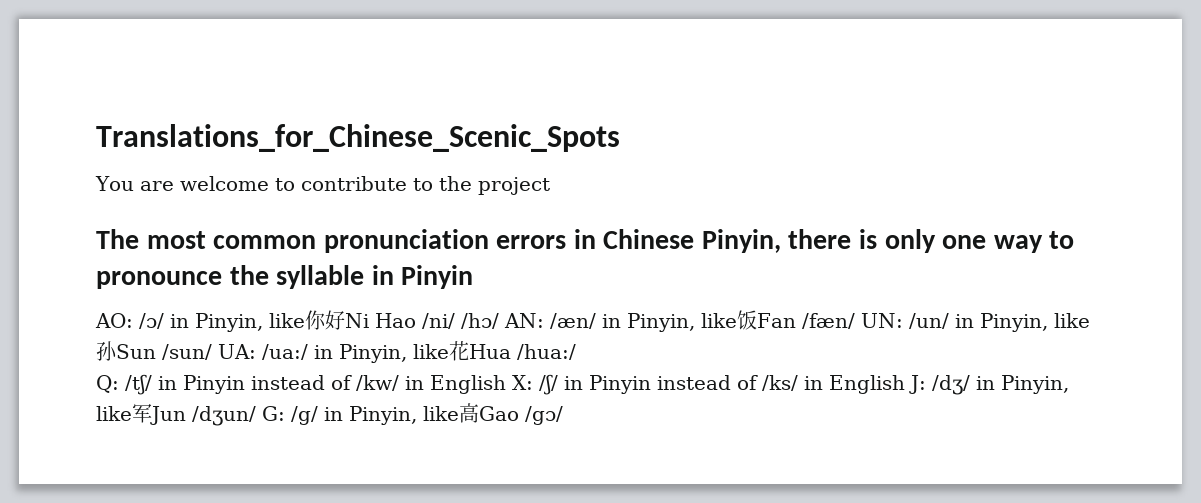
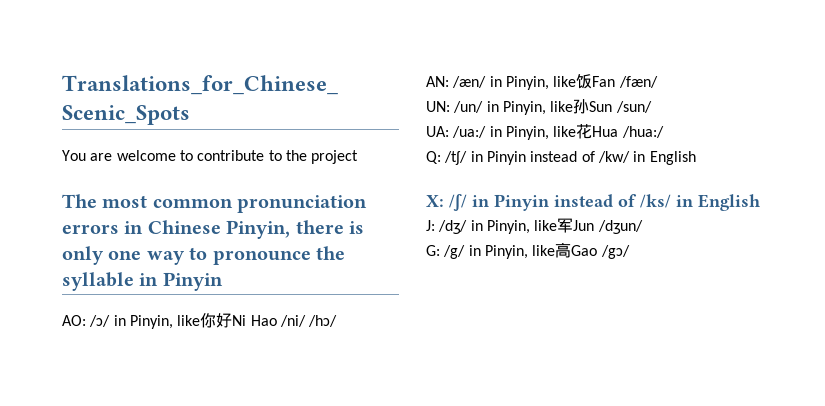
- AO: /ɔ/ in Pinyin, like你好Ni Hao /ni/ /hɔ/ AN: /æn/ in Pinyin, like饭Fan /fæn/ UN: /un/ in Pinyin, like孙Sun /sun/ UA: /ua:/ in Pinyin, like花Hua /hua:/
+ AO: /ɔ/ in Pinyin, like你好Ni Hao /ni/ /hɔ/
+ AN: /æn/ in Pinyin, like饭Fan /fæn/
+ UN: /un/ in Pinyin, like孙Sun /sun/
+ UA: /ua:/ in Pinyin, like花Hua /hua:/
- Q: /tʃ/ in Pinyin instead of /kw/ in English X: /ʃ/ in Pinyin instead of /ks/ in English J: /dʒ/ in Pinyin, like军Jun /dʒun/ G: /g/ in Pinyin, like高Gao /gɔ/
+ Q: /tʃ/ in Pinyin instead of /kw/ in English
+ X: /ʃ/ in Pinyin instead of /ks/ in English
+ J: /dʒ/ in Pinyin, like军Jun /dʒun/
+ G: /g/ in Pinyin, like高Gao /gɔ/

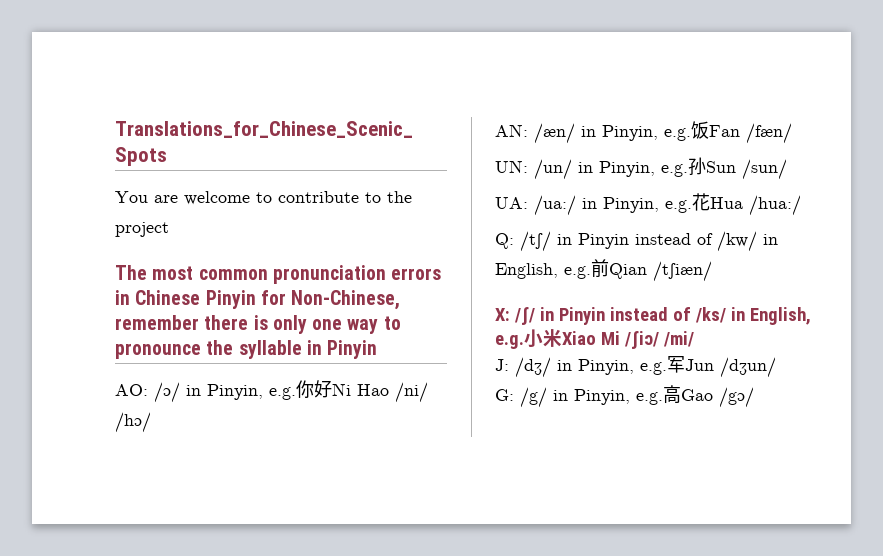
- The most common pronunciation errors in Chinese Pinyin, there is only one way to pronounce the syllable in Pinyin
+ The most common pronunciation errors in Chinese Pinyin for Non-Chinese, remember there is only one way to pronounce the syllable in Pinyin
- AO: /ɔ/ in Pinyin, like你好Ni Hao /ni/ /hɔ/
+ AO: /ɔ/ in Pinyin, e.g.你好Ni Hao /ni/ /hɔ/
- AN: /æn/ in Pinyin, like饭Fan /fæn/
+ AN: /æn/ in Pinyin, e.g.饭Fan /fæn/
- UN: /un/ in Pinyin, like孙Sun /sun/
+ UN: /un/ in Pinyin, e.g.孙Sun /sun/
- UA: /ua:/ in Pinyin, like花Hua /hua:/
+ UA: /ua:/ in Pinyin, e.g.花Hua /hua:/
- Q: /tʃ/ in Pinyin instead of /kw/ in English
+ Q: /tʃ/ in Pinyin instead of /kw/ in English, e.g.前Qian /tʃiæn/
- X: /ʃ/ in Pinyin instead of /ks/ in English
+ X: /ʃ/ in Pinyin instead of /ks/ in English, e.g.小米Xiao Mi /ʃiɔ/ /mi/
- J: /dʒ/ in Pinyin, like军Jun /dʒun/
+ J: /dʒ/ in Pinyin, e.g.军Jun /dʒun/
- G: /g/ in Pinyin, like高Gao /gɔ/
+ G: /g/ in Pinyin, e.g.高Gao /gɔ/

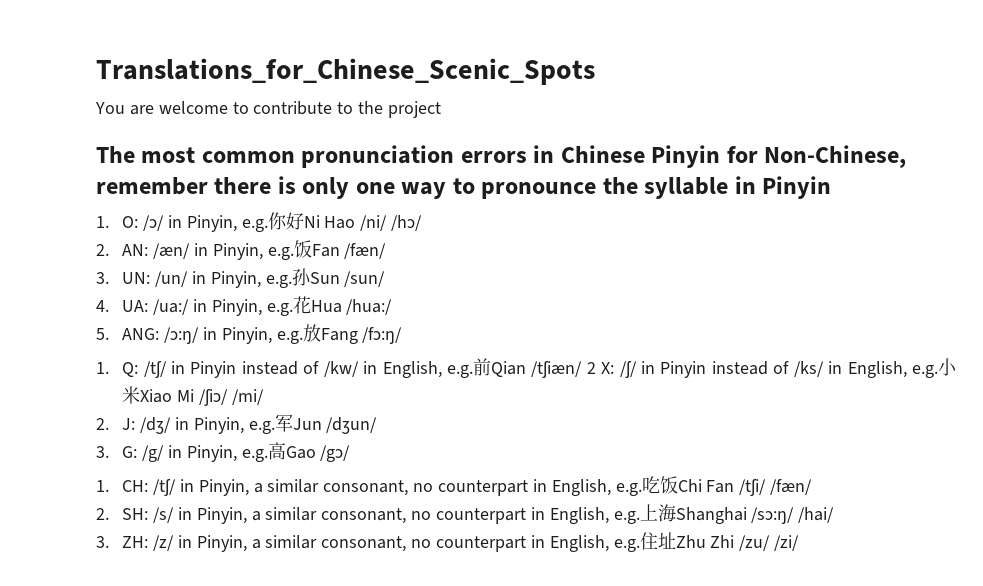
- AO: /ɔ/ in Pinyin, e.g.你好Ni Hao /ni/ /hɔ/
+ 1. O: /ɔ/ in Pinyin, e.g.你好Ni Hao /ni/ /hɔ/
- AN: /æn/ in Pinyin, e.g.饭Fan /fæn/
+ 2. AN: /æn/ in Pinyin, e.g.饭Fan /fæn/
- UN: /un/ in Pinyin, e.g.孙Sun /sun/
+ 3. UN: /un/ in Pinyin, e.g.孙Sun /sun/
- UA: /ua:/ in Pinyin, e.g.花Hua /hua:/
+ 4. UA: /ua:/ in Pinyin, e.g.花Hua /hua:/
- Q: /tʃ/ in Pinyin instead of /kw/ in English, e.g.前Qian /tʃiæn/
- X: /ʃ/ in Pinyin instead of /ks/ in English, e.g.小米Xiao Mi /ʃiɔ/ /mi/
+ 5. ANG: /ɔ:ŋ/ in Pinyin, e.g.放Fang /fɔ:ŋ/
+ 1. Q: /tʃ/ in Pinyin instead of /kw/ in English, e.g.前Qian /tʃiæn/ 2 X: /ʃ/ in Pinyin instead of /ks/ in English, e.g.小米Xiao Mi /ʃiɔ/ /mi/
- J: /dʒ/ in Pinyin, e.g.军Jun /dʒun/
+ 2. J: /dʒ/ in Pinyin, e.g.军Jun /dʒun/
- G: /g/ in Pinyin, e.g.高Gao /gɔ/
+ 3. G: /g/ in Pinyin, e.g.高Gao /gɔ/
+ 1. CH: /tʃ/ in Pinyin, a similar consonant, no counterpart in English, e.g.吃饭Chi Fan /tʃi/ /fæn/
+ 2. SH: /s/ in Pinyin, a similar consonant, no counterpart in English, e.g.上海Shanghai /sɔ:ŋ/ /hai/
+ 3. ZH: /z/ in Pinyin, a similar consonant, no counterpart in English, e.g.住址Zhu Zhi /zu/ /zi/

